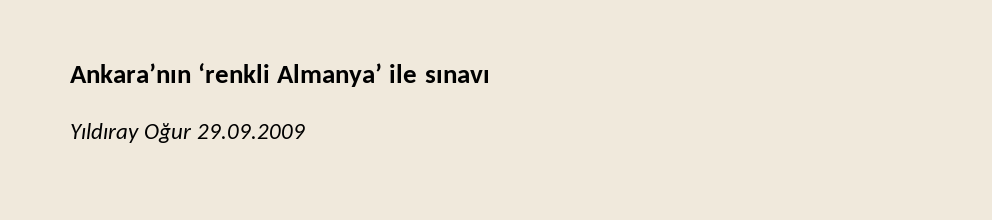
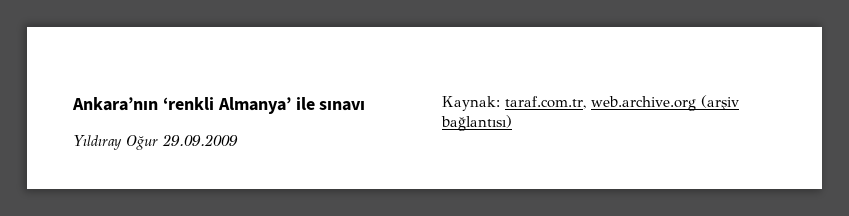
+ Kaynak: taraf.com.tr, web.archive.org (arşiv bağlantısı)

